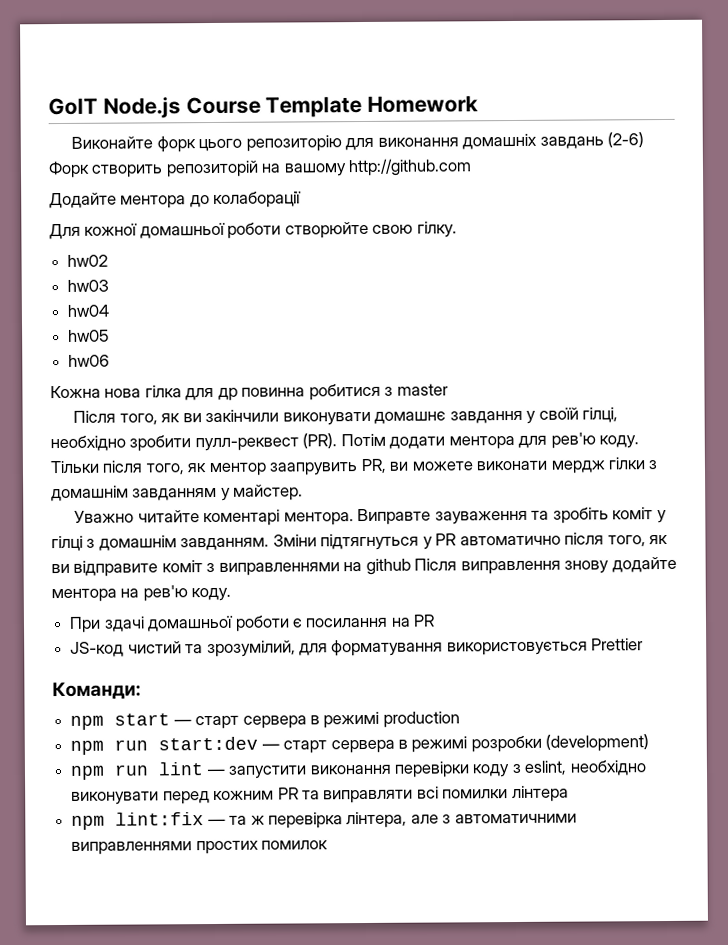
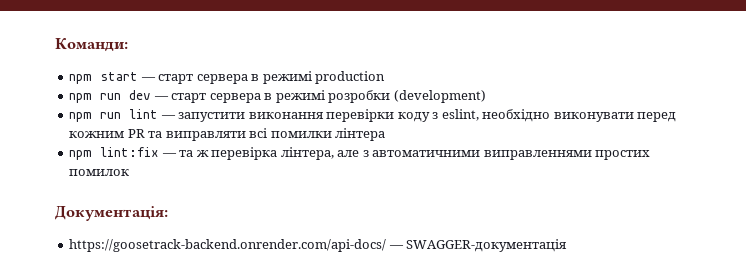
- GoIT Node.js Course Template Homework
- Виконайте форк цього репозиторію для виконання домашніх завдань (2-6) Форк створить репозиторій на вашому http://github.com
- Додайте ментора до колаборації
- Для кожної домашньої роботи створюйте свою гілку.
- hw02
- hw03
- hw04
- hw05
- hw06
- Кожна нова гілка для др повинна робитися з master
- Після того, як ви закінчили виконувати домашнє завдання у своїй гілці, необхідно зробити пулл-реквест (PR). Потім додати ментора для рев'ю коду. Тільки після того, як ментор заапрувить PR, ви можете виконати мердж гілки з домашнім завданням у майстер.
- Уважно читайте коментарі ментора. Виправте зауваження та зробіть коміт у гілці з домашнім завданням. Зміни підтягнуться у PR автоматично після того, як ви відправите коміт з виправленнями на github Після виправлення знову додайте ментора на рев'ю коду.
- При здачі домашньої роботи є посилання на PR
- JS-код чистий та зрозумілий, для форматування використовується Prettier
- npm run start:dev — старт сервера в режимі розробки (development)
+ npm run dev — старт сервера в режимі розробки (development)
+ Документація:
+ https://goosetrack-backend.onrender.com/api-docs/ — SWAGGER-документація

